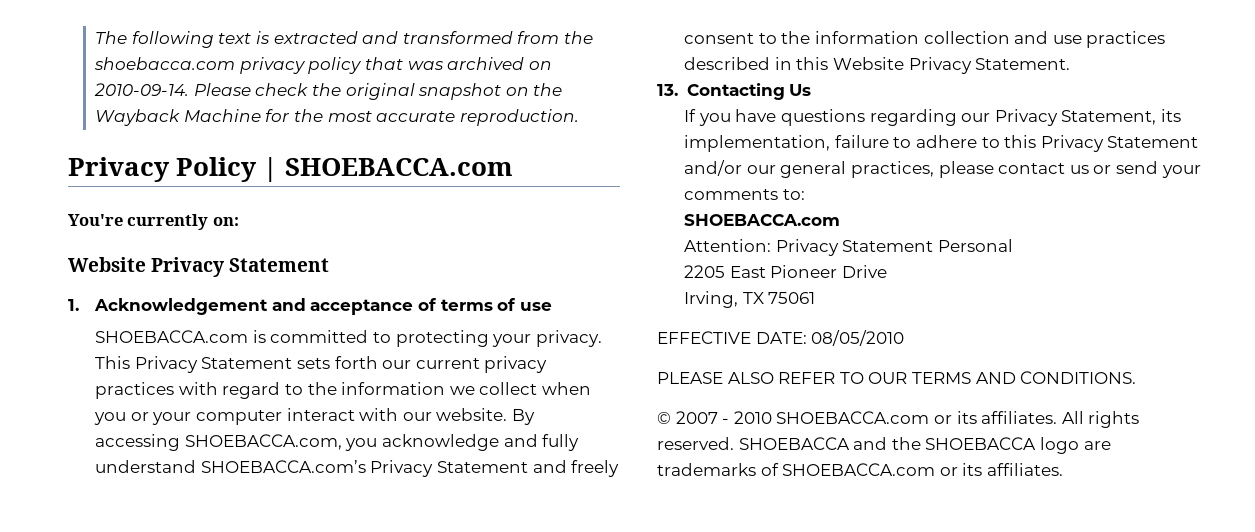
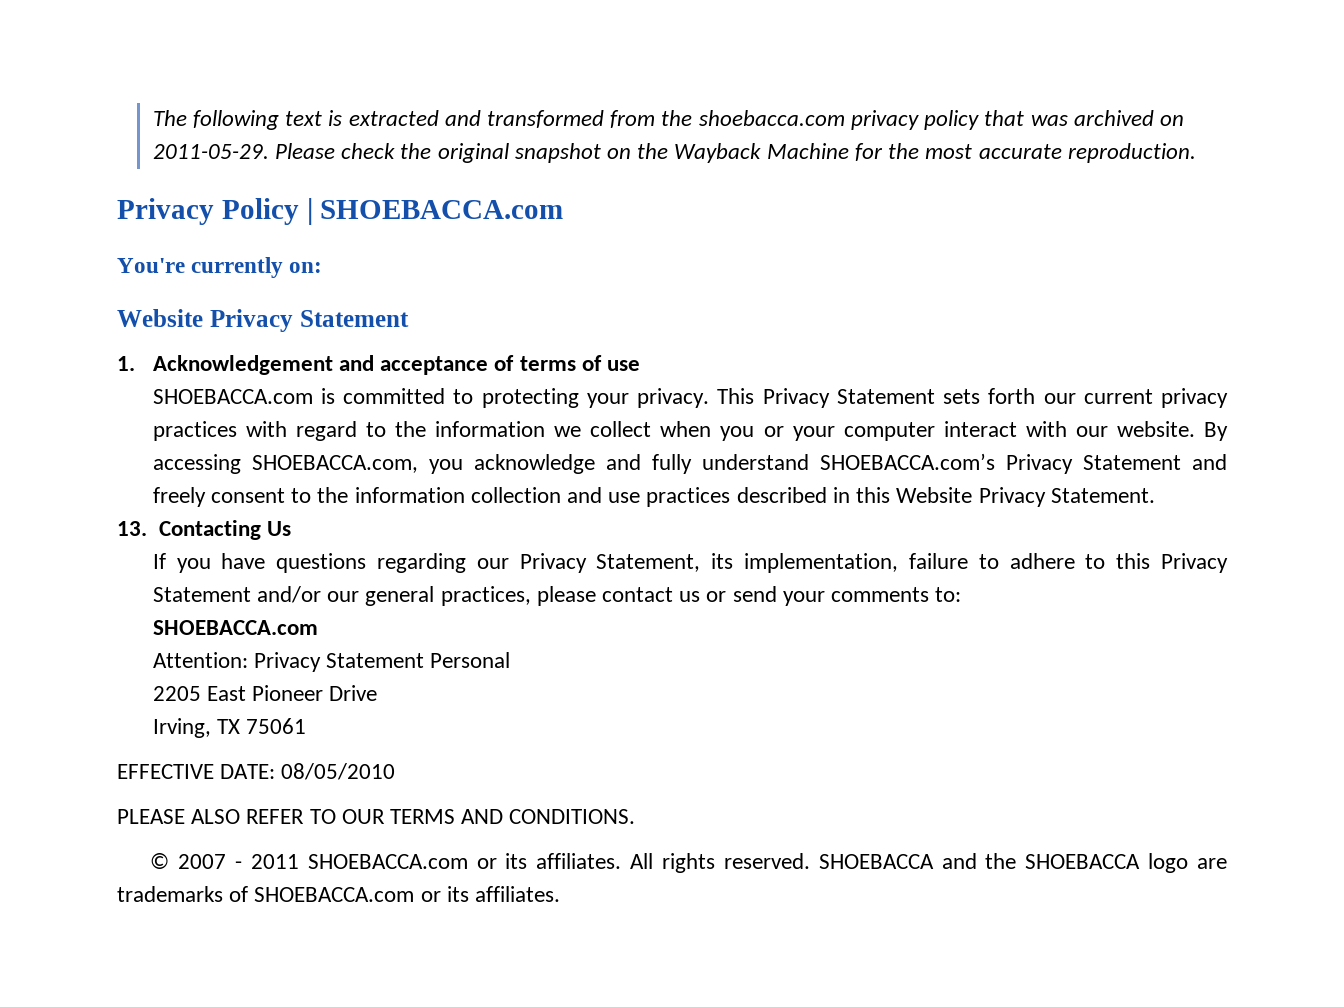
- The following text is extracted and transformed from the shoebacca.com privacy policy that was archived on 2010-09-14.
+ The following text is extracted and transformed from the shoebacca.com privacy policy that was archived on 2011-05-29.
- © 2007 - 2010 SHOEBACCA.com or its affiliates.
+ © 2007 - 2011 SHOEBACCA.com or its affiliates.

